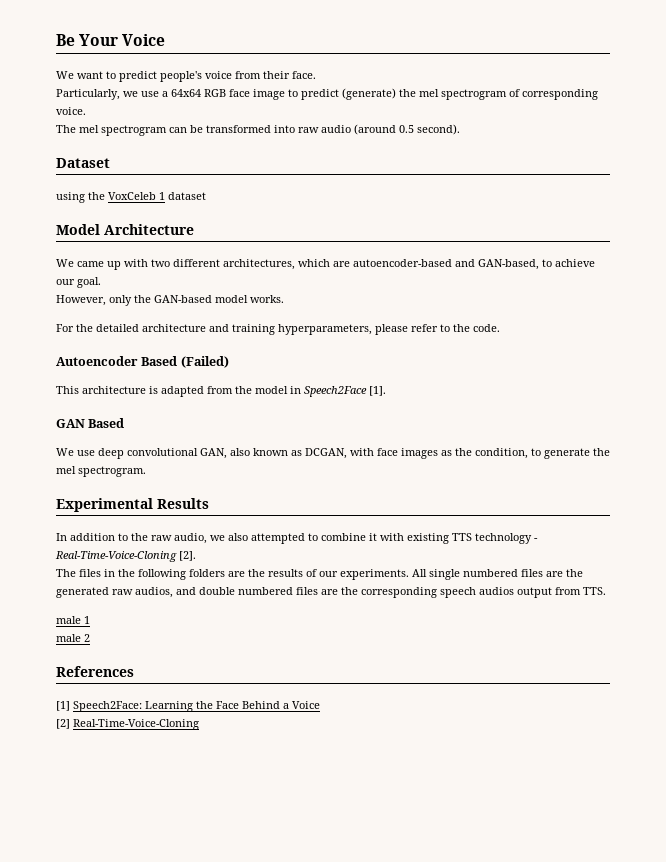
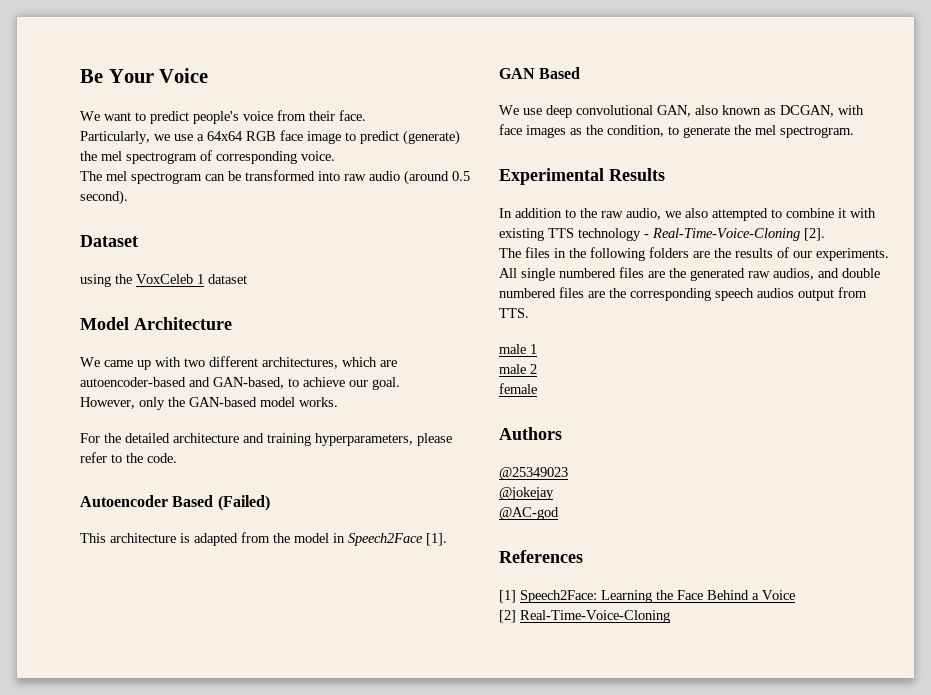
+ female
+ Authors
+ @25349023
+ @jokejay
+ @AC-god

